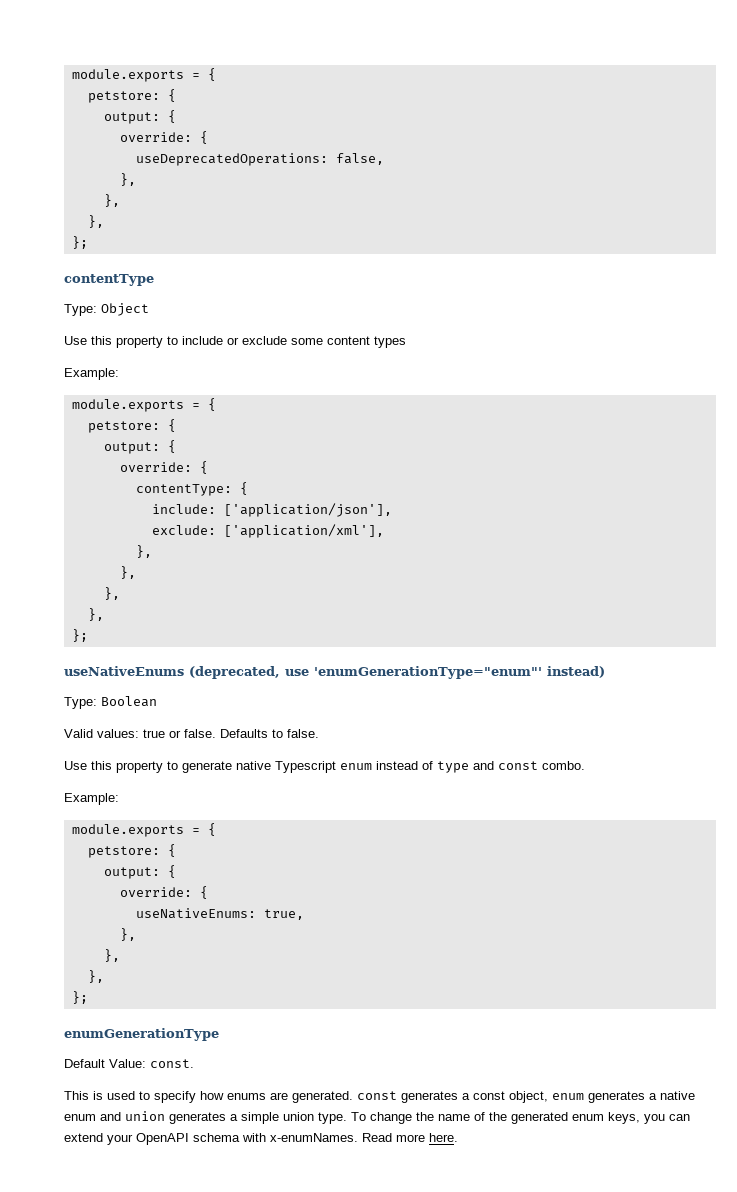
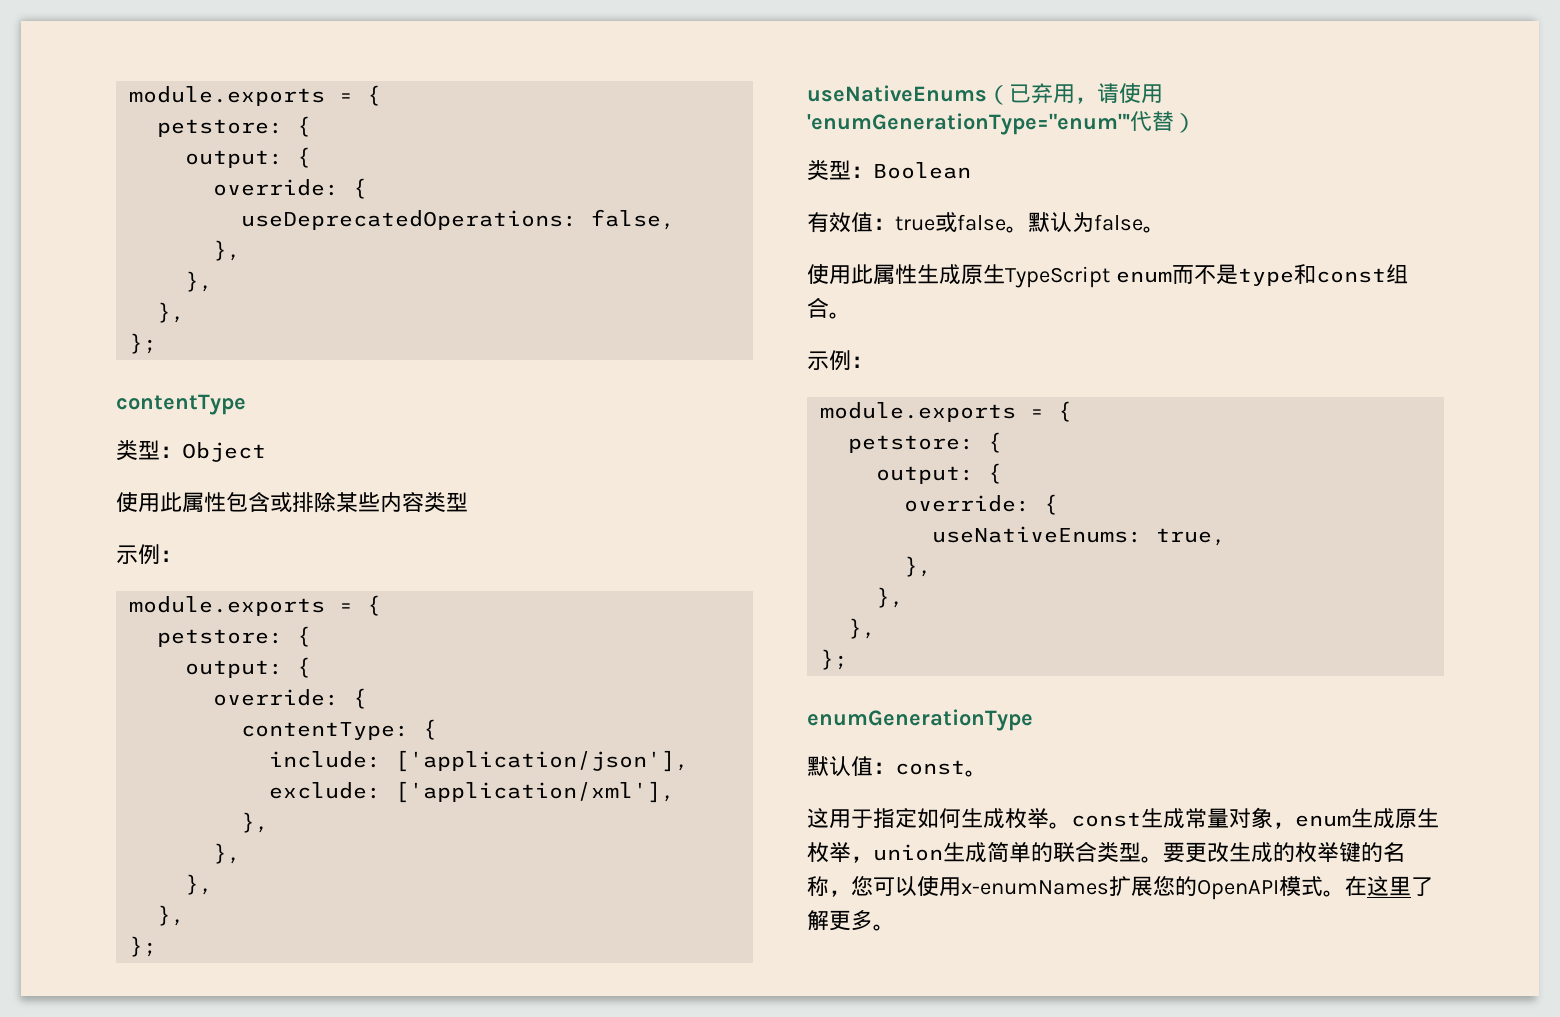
- Type: Object
+ 类型：Object
- Use this property to include or exclude some content types
- Example:
+ 使用此属性包含或排除某些内容类型
+ 示例：
- useNativeEnums (deprecated, use 'enumGenerationType="enum"' instead)
- Type: Boolean
- Valid values: true or false. Defaults to false.
- Use this property to generate native Typescript enum instead of type and const combo.
- Example:
+ useNativeEnums（已弃用，请使用'enumGenerationType="enum"'代替）
+ 类型：Boolean
+ 有效值：true或false。默认为false。
+ 使用此属性生成原生TypeScript enum而不是type和const组合。
+ 示例：
- Default Value: const.
- This is used to specify how enums are generated. const generates a const object, enum generates a native enum and union generates a simple union type. To change the name of the generated enum keys, you can extend your OpenAPI schema with x-enumNames. Read more here.
+ 默认值：const。
+ 这用于指定如何生成枚举。const生成常量对象，enum生成原生枚举，union生成简单的联合类型。要更改生成的枚举键的名称，您可以使用x-enumNames扩展您的OpenAPI模式。在这里了解更多。

